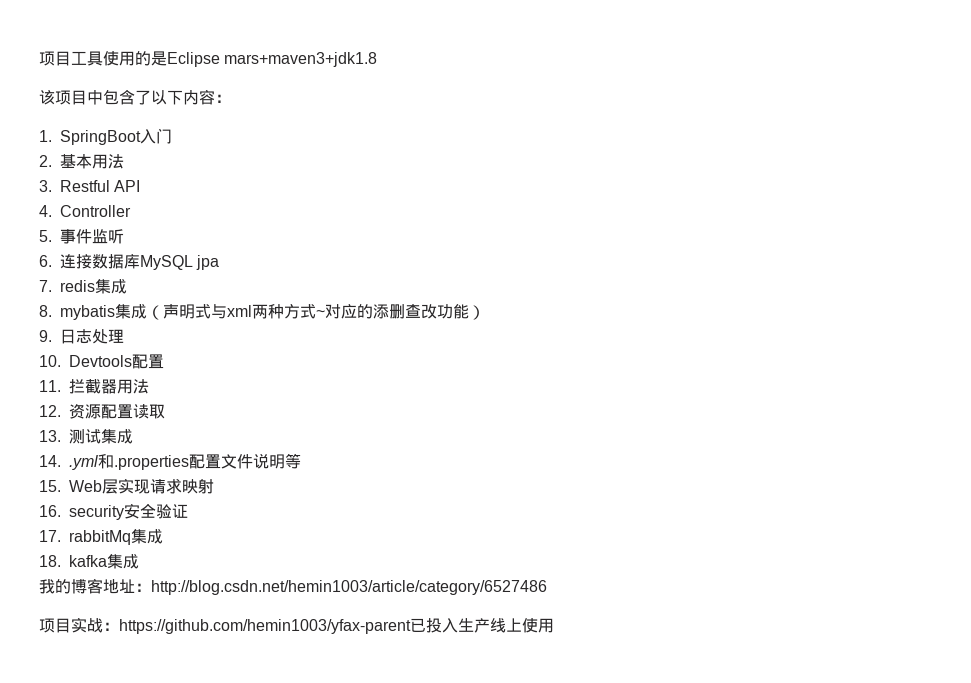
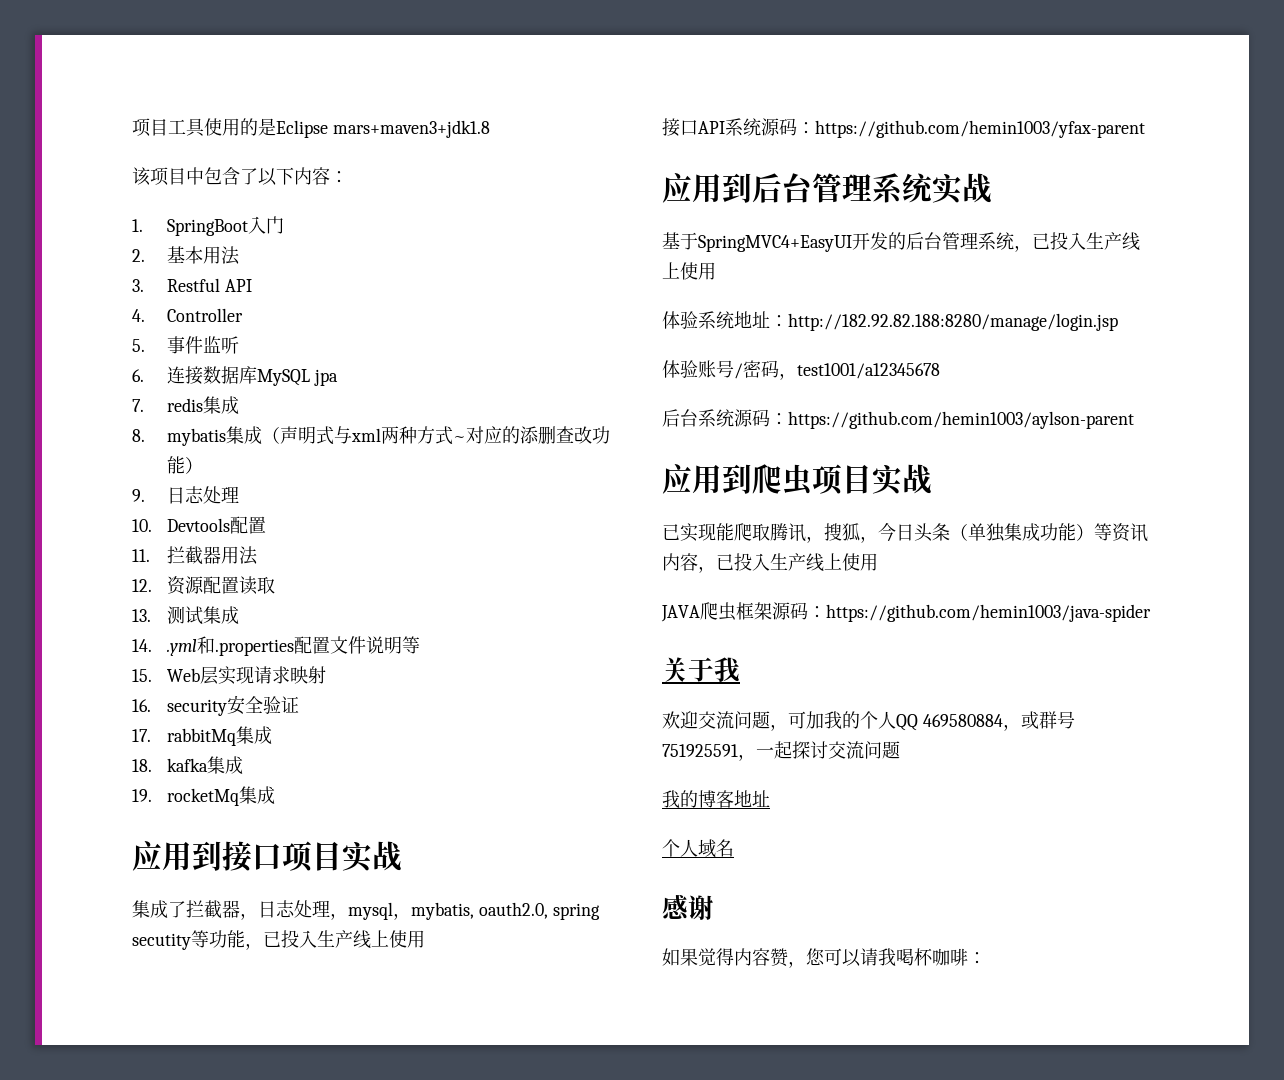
- 我的博客地址：http://blog.csdn.net/hemin1003/article/category/6527486
- 项目实战：https://github.com/hemin1003/yfax-parent已投入生产线上使用
+ 19. rocketMq集成
+ 应用到接口项目实战
+ 集成了拦截器，日志处理，mysql，mybatis, oauth2.0, spring secutity等功能，已投入生产线上使用
+ 接口API系统源码：https://github.com/hemin1003/yfax-parent
+ 应用到后台管理系统实战
+ 基于SpringMVC4+EasyUI开发的后台管理系统，已投入生产线上使用
+ 体验系统地址：http://182.92.82.188:8280/manage/login.jsp
+ 体验账号/密码，test1001/a12345678
+ 后台系统源码：https://github.com/hemin1003/aylson-parent
+ 应用到爬虫项目实战
+ 已实现能爬取腾讯，搜狐，今日头条（单独集成功能）等资讯内容，已投入生产线上使用
+ JAVA爬虫框架源码：https://github.com/hemin1003/java-spider
+ 关于我
+ 欢迎交流问题，可加我的个人QQ 469580884，或群号751925591，一起探讨交流问题
+ 我的博客地址
+ 个人域名
+ 感谢
+ 如果觉得内容赞，您可以请我喝杯咖啡：

